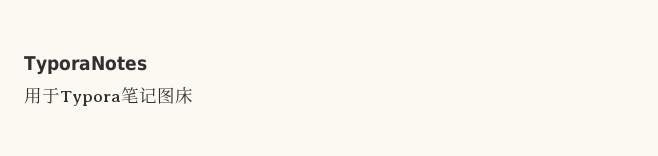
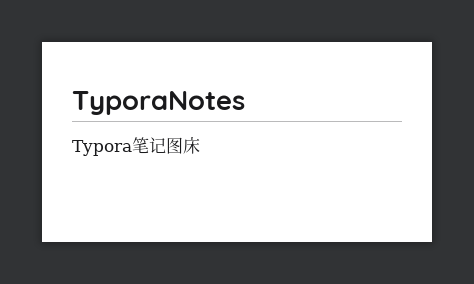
- 用于Typora笔记图床
+ Typora笔记图床

